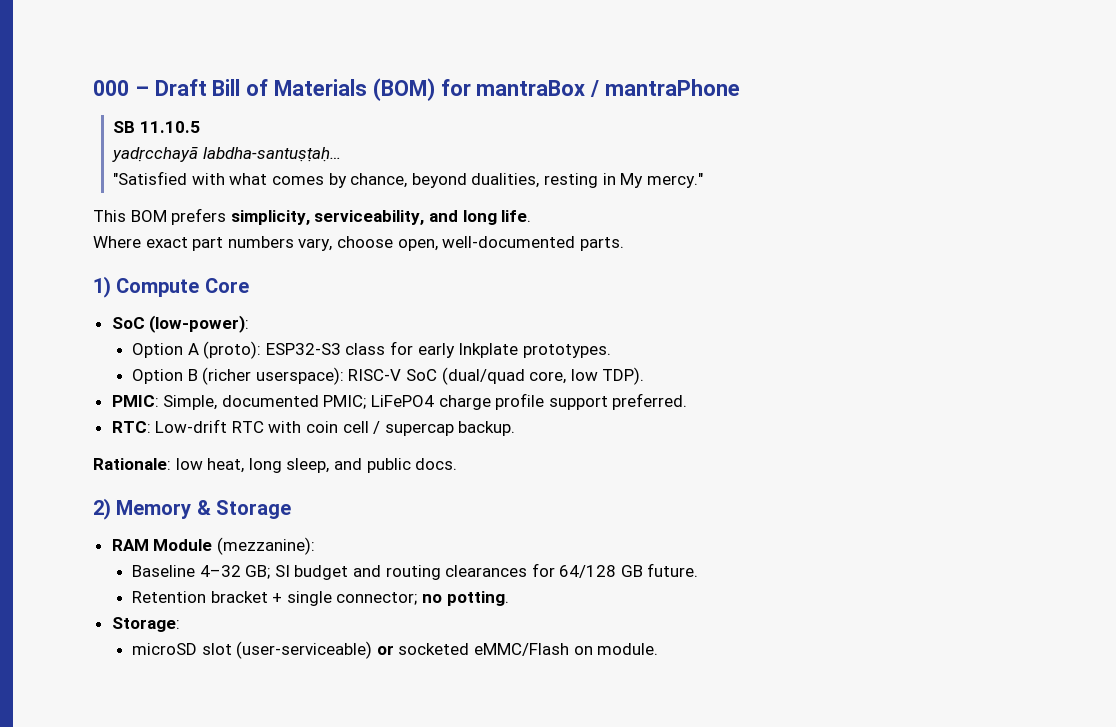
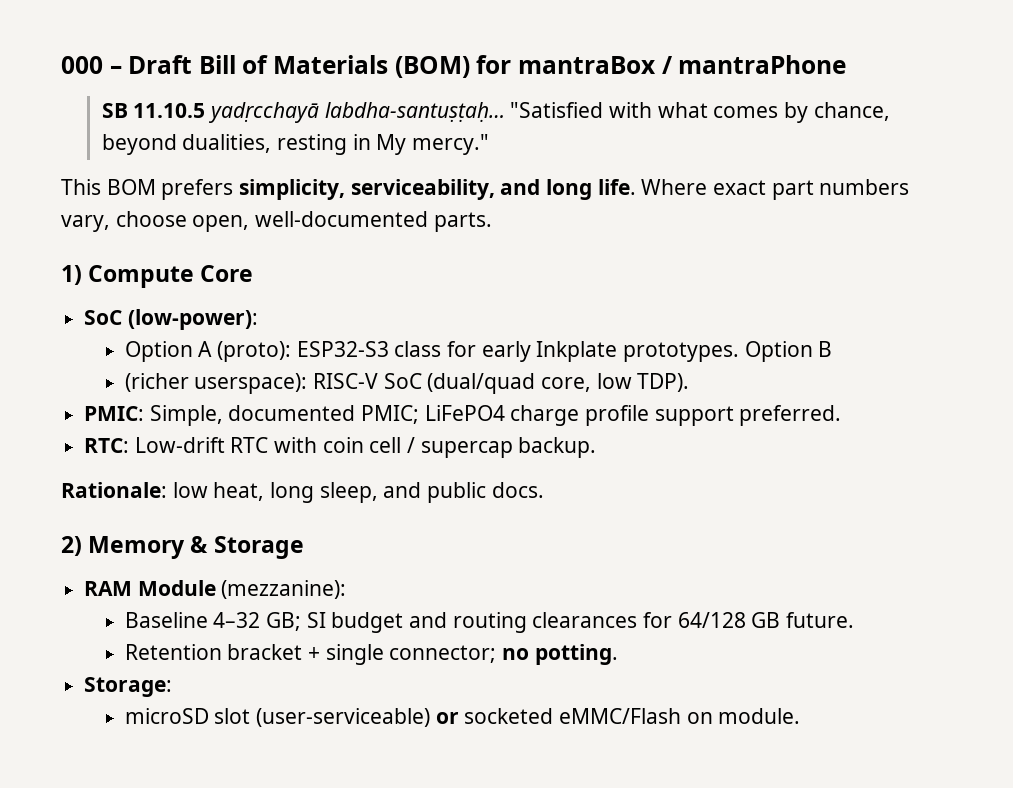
- SB 11.10.5
- yadṛcchayā labdha-santuṣṭaḥ…
- "Satisfied with what comes by chance, beyond dualities, resting in My mercy."
+ SB 11.10.5 yadṛcchayā labdha-santuṣṭaḥ… "Satisfied with what comes by chance, beyond dualities, resting in My mercy."
- This BOM prefers simplicity, serviceability, and long life.
- Where exact part numbers vary, choose open, well-documented parts.
+ This BOM prefers simplicity, serviceability, and long life. Where exact part numbers vary, choose open, well-documented parts.
- Option A (proto): ESP32-S3 class for early Inkplate prototypes.
- Option B (richer userspace): RISC-V SoC (dual/quad core, low TDP).
+ Option A (proto): ESP32-S3 class for early Inkplate prototypes. Option B
+ (richer userspace): RISC-V SoC (dual/quad core, low TDP).

